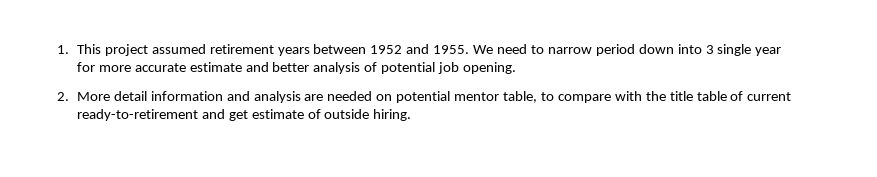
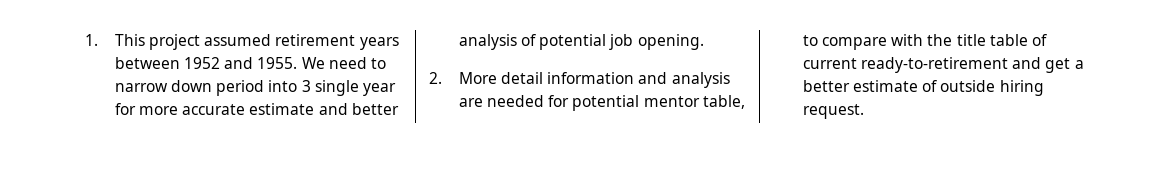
- We need to narrow period down into 3 single year for more accurate estimate and better analysis of potential job opening.
+ We need to narrow down period into 3 single year for more accurate estimate and better analysis of potential job opening.
- 2. More detail information and analysis are needed on potential mentor table, to compare with the title table of current ready-to-retirement and get estimate of outside hiring.
+ 2. More detail information and analysis are needed for potential mentor table, to compare with the title table of current ready-to-retirement and get a better estimate of outside hiring request.

